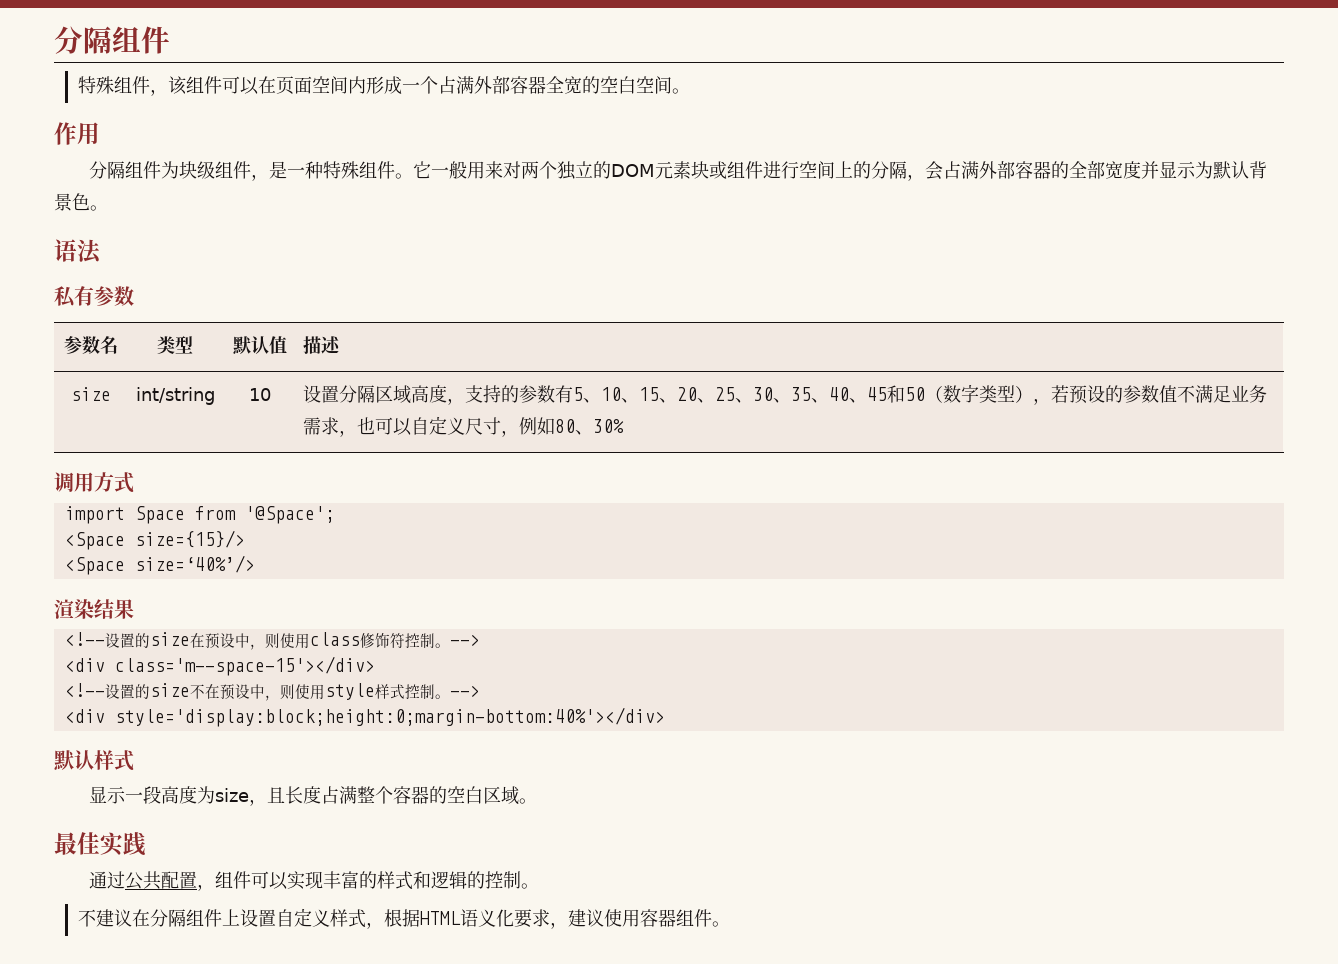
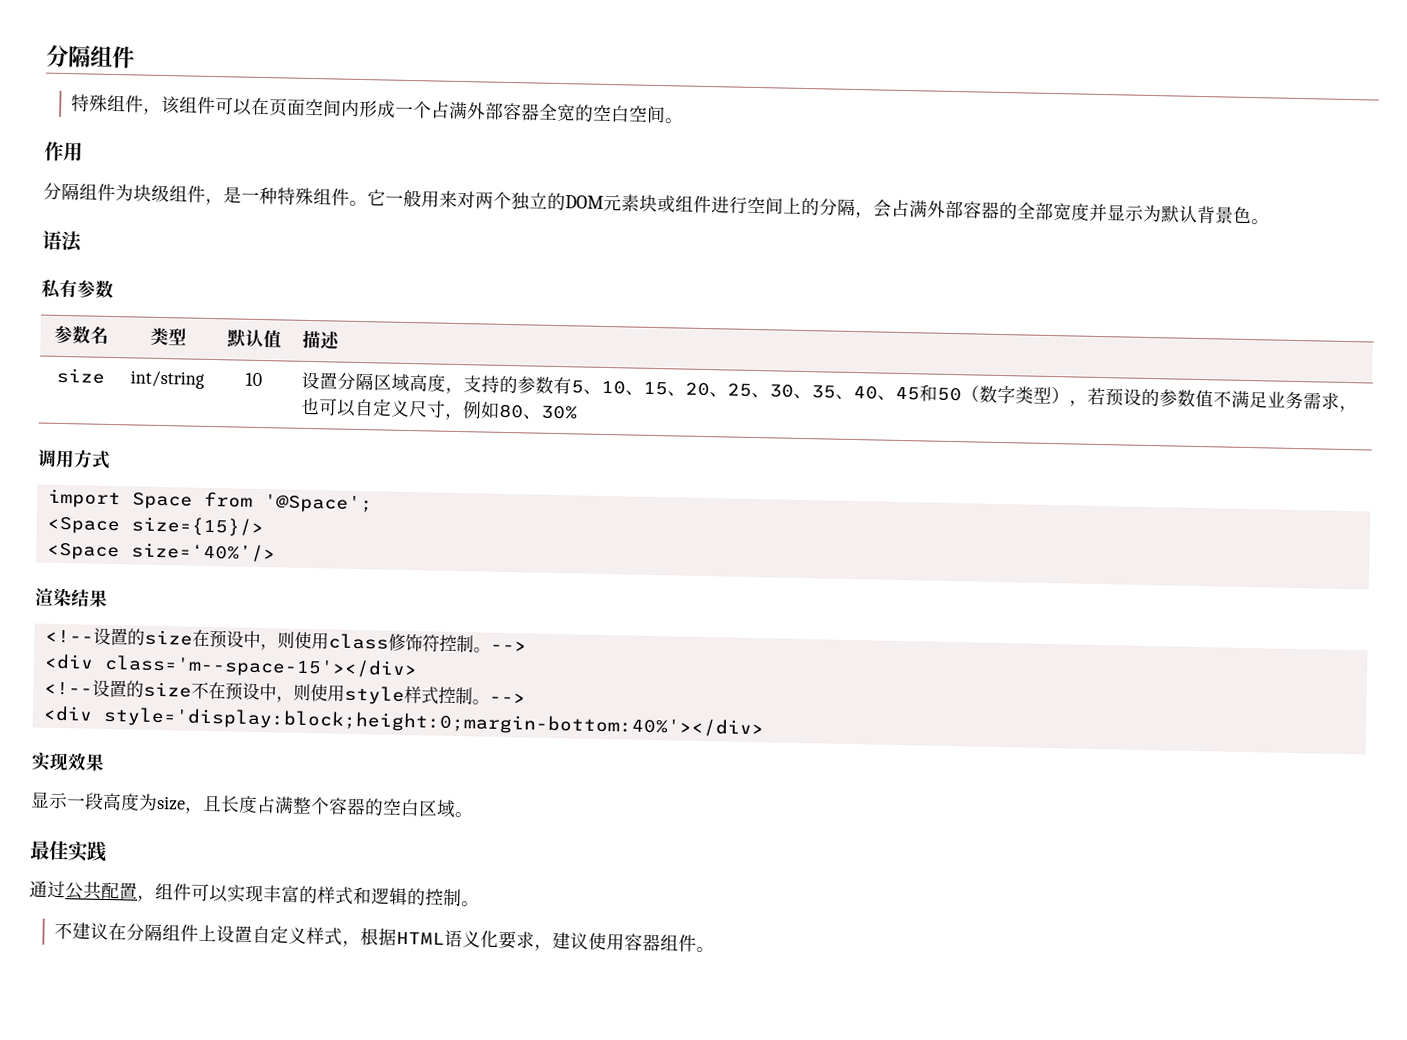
- 默认样式
+ 实现效果

